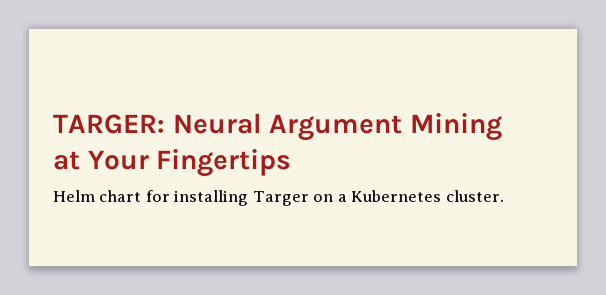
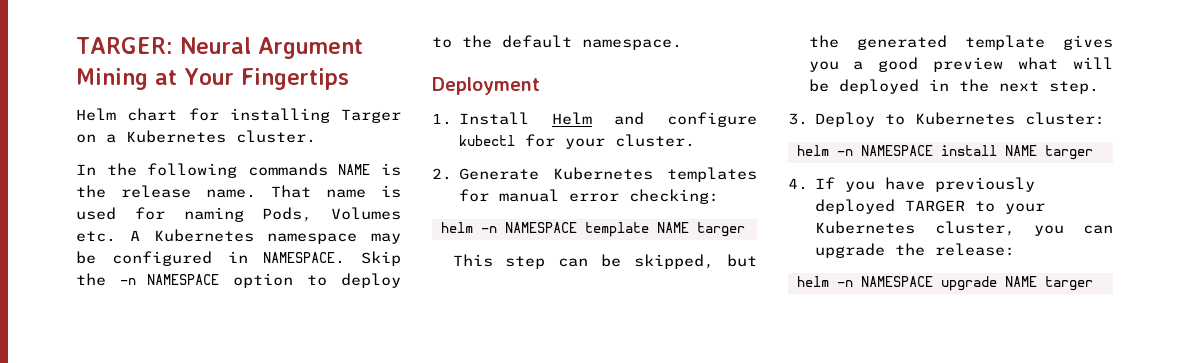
+ In the following commands NAME is the release name. That name is used for naming Pods, Volumes etc. A Kubernetes namespace may be configured in NAMESPACE. Skip the -n NAMESPACE option to deploy to the default namespace.
+ Deployment
+ 1. Install Helm and configure kubectl for your cluster.
+ 2. Generate Kubernetes templates for manual error checking:
+ helm -n NAMESPACE template NAME targer
+ This step can be skipped, but the generated template gives you a good preview what will be deployed in the next step.
+ 3. Deploy to Kubernetes cluster:
+ helm -n NAMESPACE install NAME targer
+ 4. If you have previously deployed TARGER to your Kubernetes cluster, you can upgrade the release:
+ helm -n NAMESPACE upgrade NAME targer

